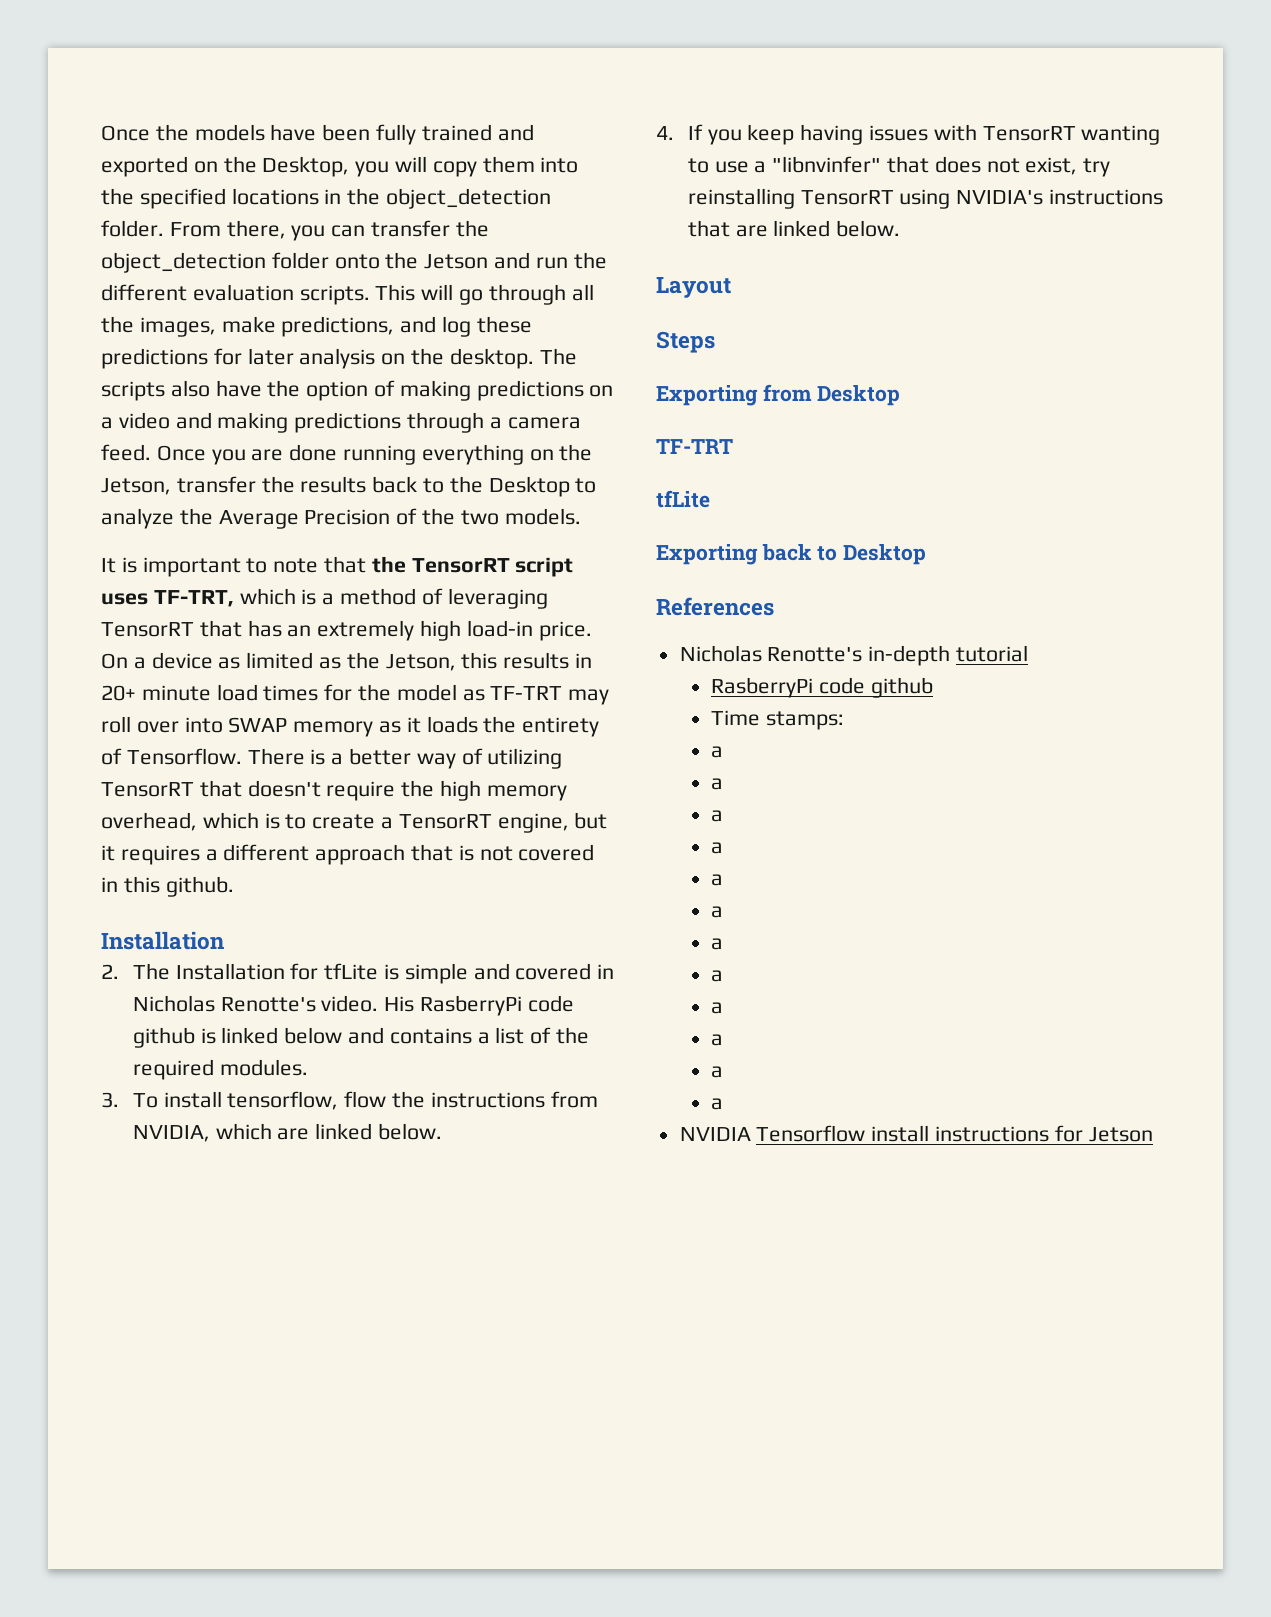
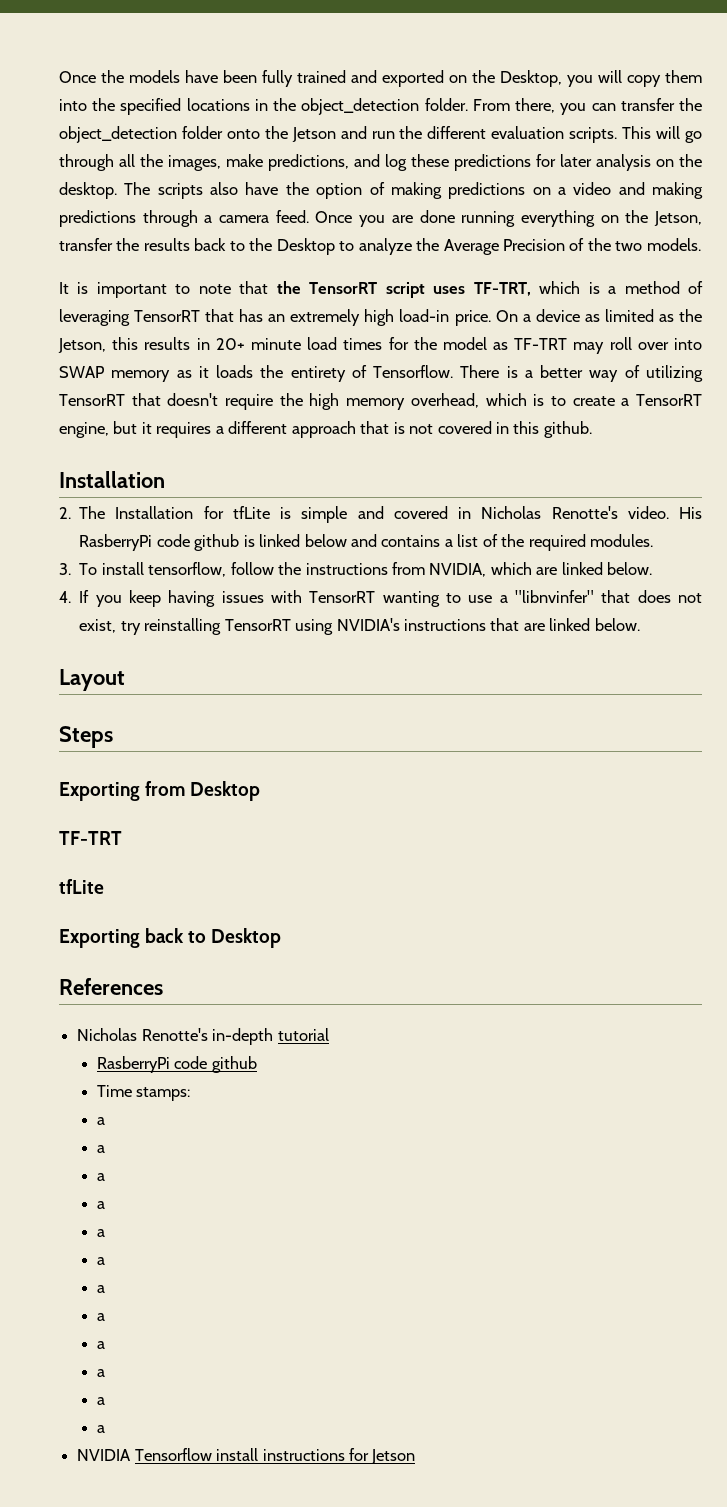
- 3. To install tensorflow, flow the instructions from NVIDIA, which are linked below.
+ 3. To install tensorflow, follow the instructions from NVIDIA, which are linked below.

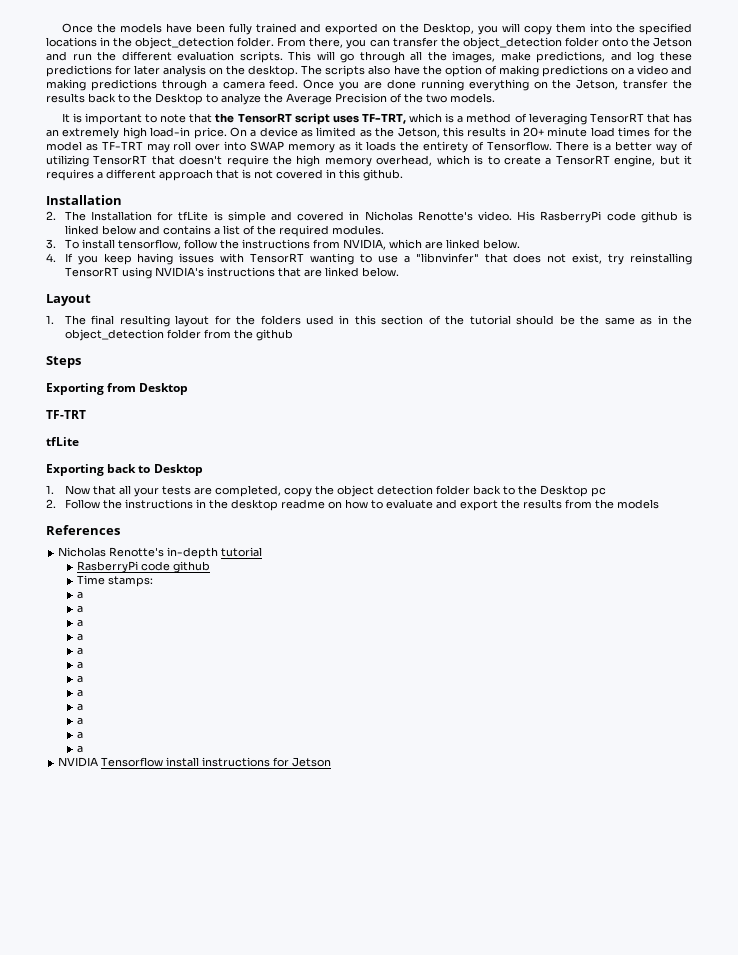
+ 1. The final resulting layout for the folders used in this section of the tutorial should be the same as in the object_detection folder from the github
+ 1. Now that all your tests are completed, copy the object detection folder back to the Desktop pc
+ 2. Follow the instructions in the desktop readme on how to evaluate and export the results from the models

